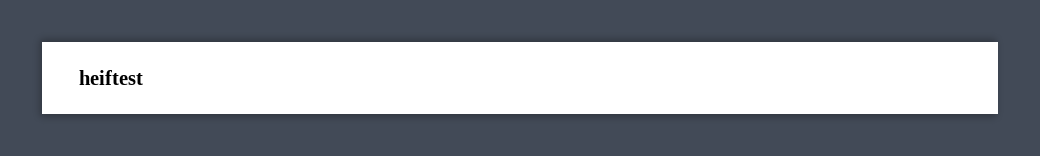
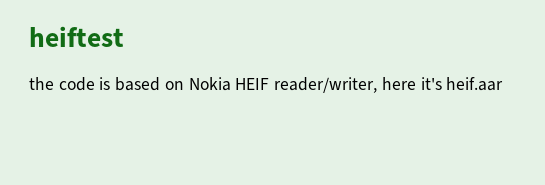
+ the code is based on Nokia HEIF reader/writer, here it's heif.aar

